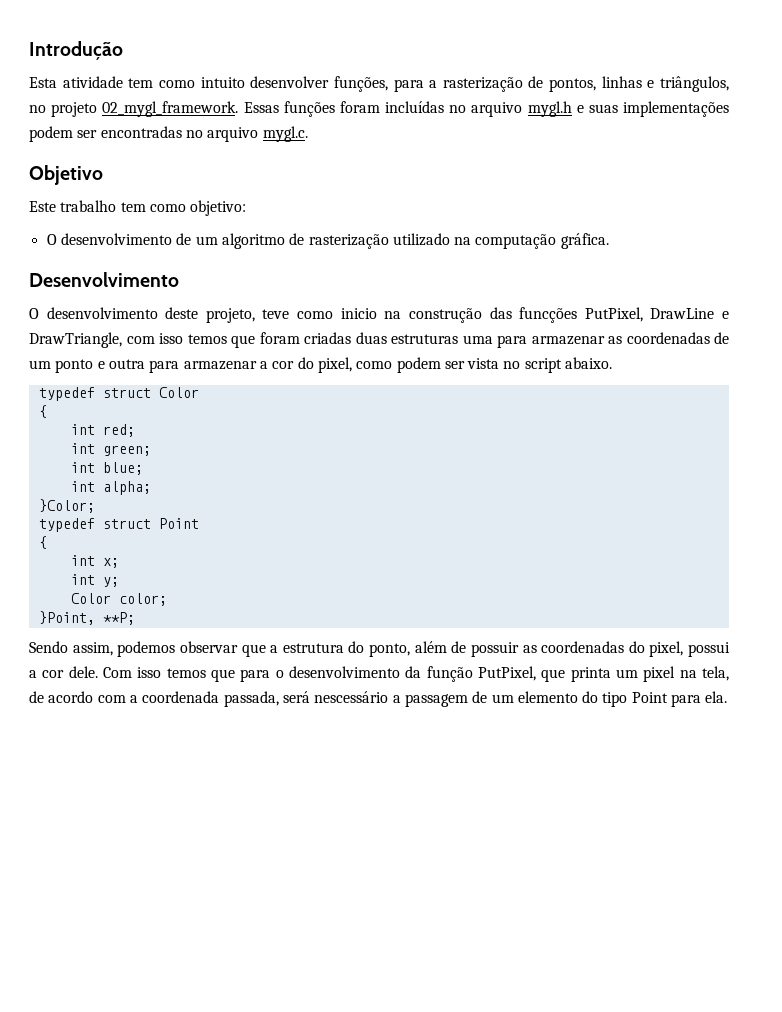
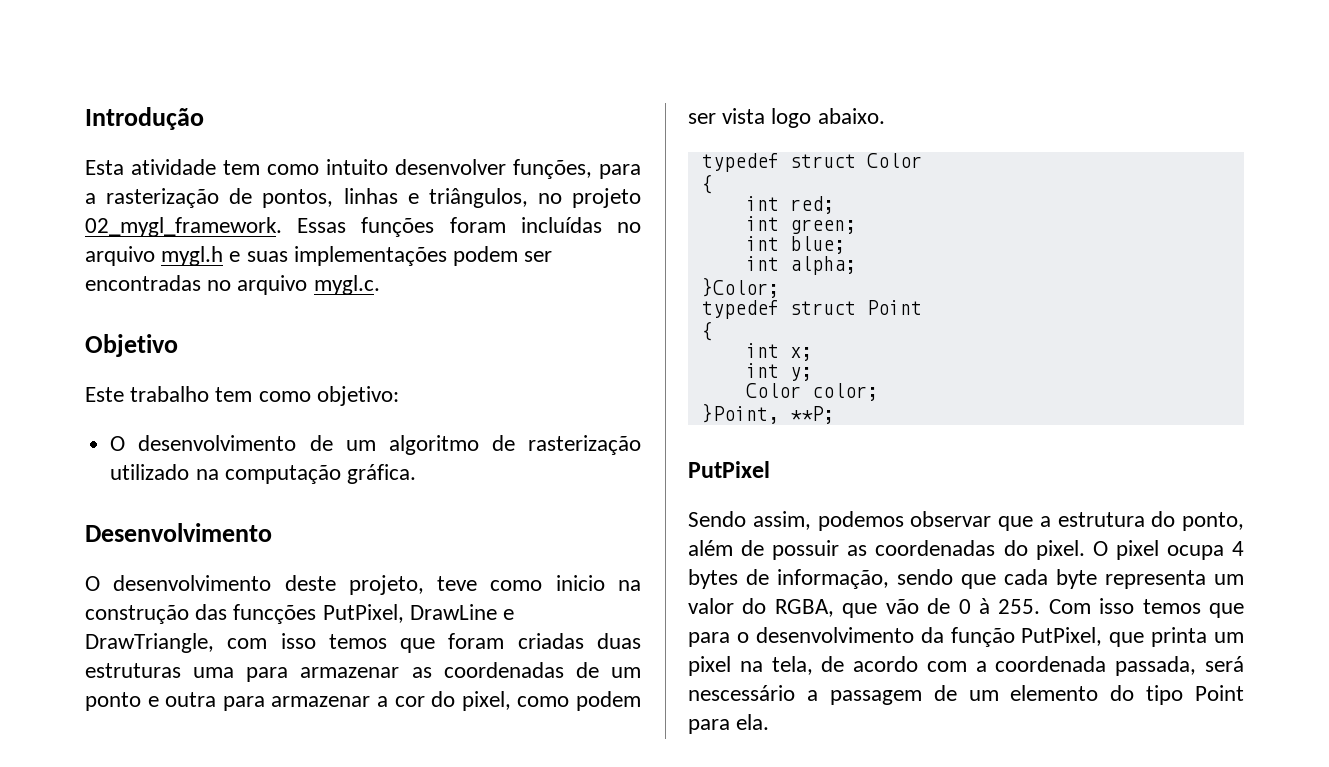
- O desenvolvimento deste projeto, teve como inicio na construção das funcções PutPixel, DrawLine e DrawTriangle, com isso temos que foram criadas duas estruturas uma para armazenar as coordenadas de um ponto e outra para armazenar a cor do pixel, como podem ser vista no script abaixo.
+ O desenvolvimento deste projeto, teve como inicio na construção das funcções PutPixel, DrawLine e DrawTriangle, com isso temos que foram criadas duas estruturas uma para armazenar as coordenadas de um ponto e outra para armazenar a cor do pixel, como podem ser vista logo abaixo.
+ PutPixel
- Sendo assim, podemos observar que a estrutura do ponto, além de possuir as coordenadas do pixel, possui a cor dele. Com isso temos que para o desenvolvimento da função PutPixel, que printa um pixel na tela, de acordo com a coordenada passada, será nescessário a passagem de um elemento do tipo Point para ela.
+ Sendo assim, podemos observar que a estrutura do ponto, além de possuir as coordenadas do pixel. O pixel ocupa 4 bytes de informação, sendo que cada byte representa um valor do RGBA, que vão de 0 à 255. Com isso temos que para o desenvolvimento da função PutPixel, que printa um pixel na tela, de acordo com a coordenada passada, será nescessário a passagem de um elemento do tipo Point para ela.

